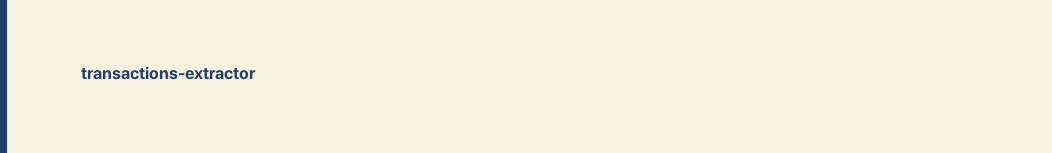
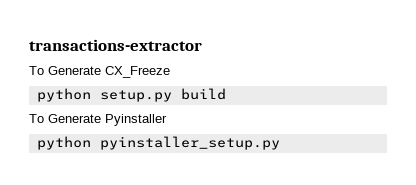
+ To Generate CX_Freeze
+ python setup.py build
+ To Generate Pyinstaller
+ python pyinstaller_setup.py

